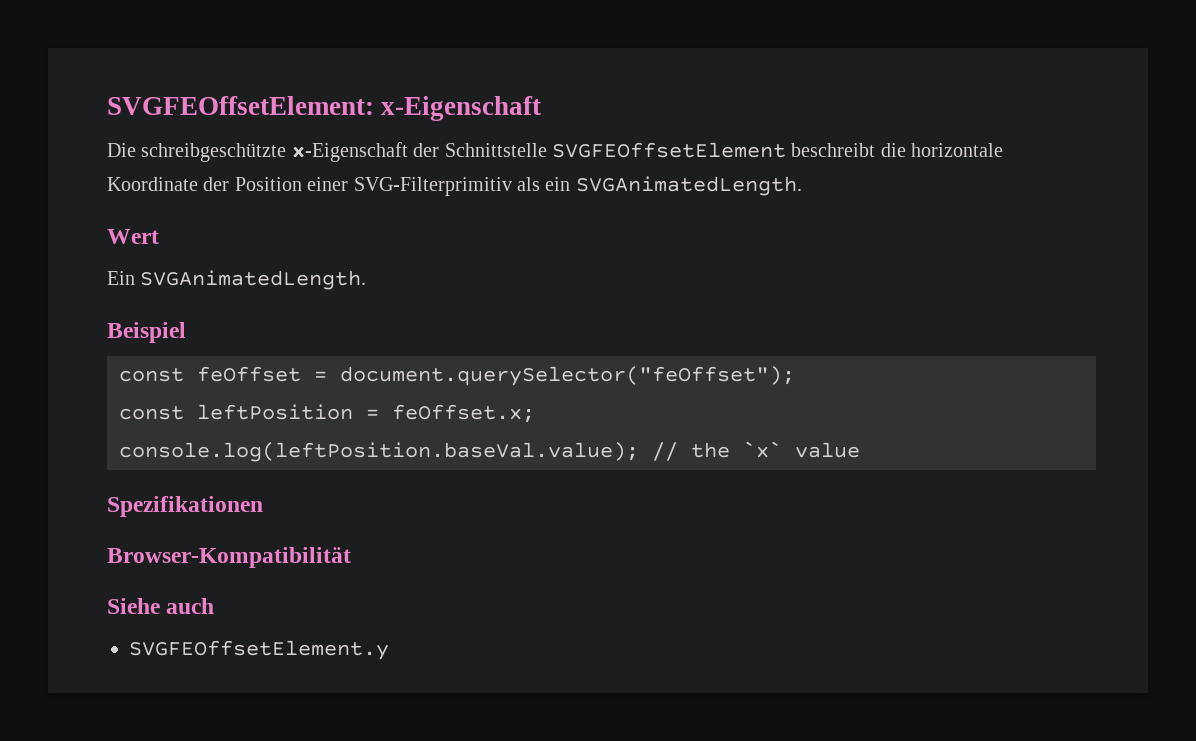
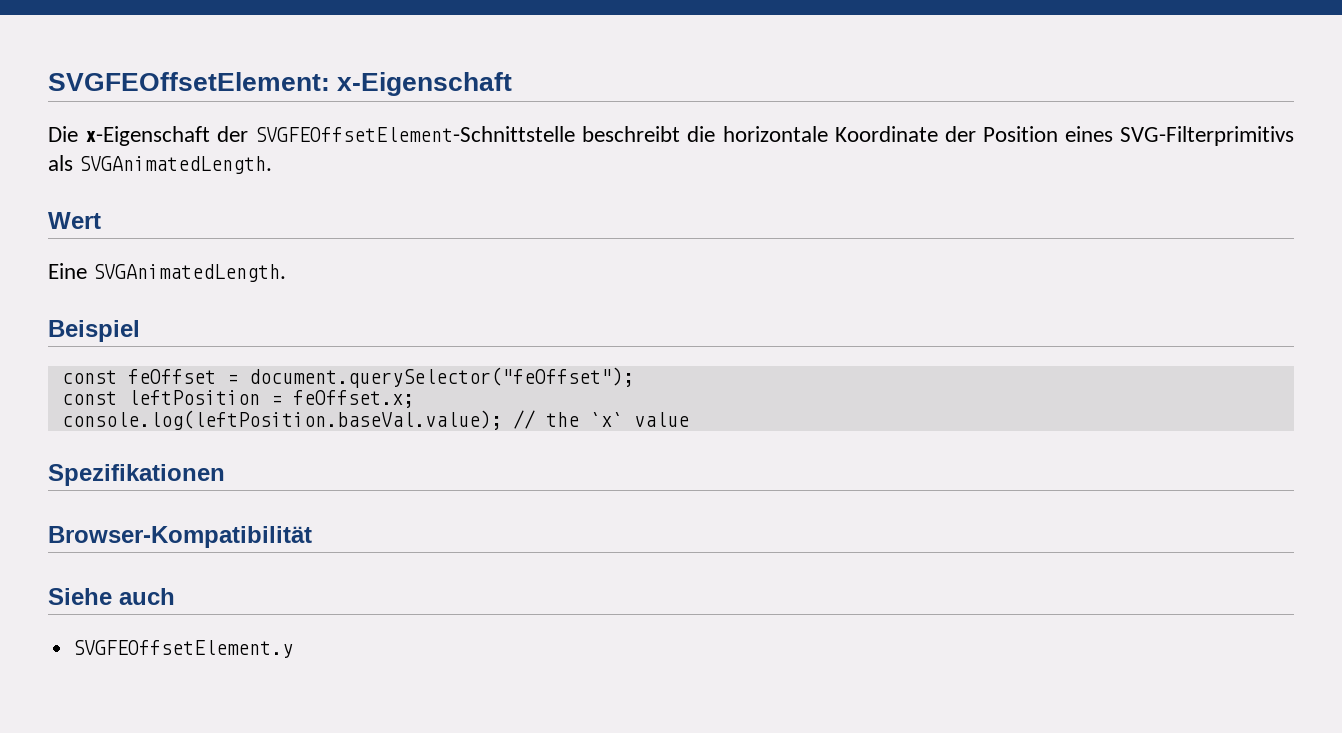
- Die schreibgeschützte x-Eigenschaft der Schnittstelle SVGFEOffsetElement beschreibt die horizontale Koordinate der Position einer SVG-Filterprimitiv als ein SVGAnimatedLength.
+ Die x-Eigenschaft der SVGFEOffsetElement-Schnittstelle beschreibt die horizontale Koordinate der Position eines SVG-Filterprimitivs als SVGAnimatedLength.
- Ein SVGAnimatedLength.
+ Eine SVGAnimatedLength.

